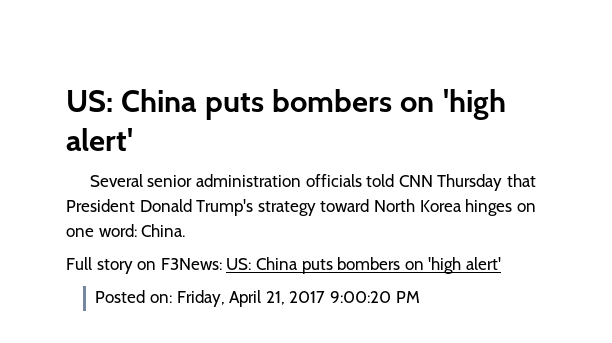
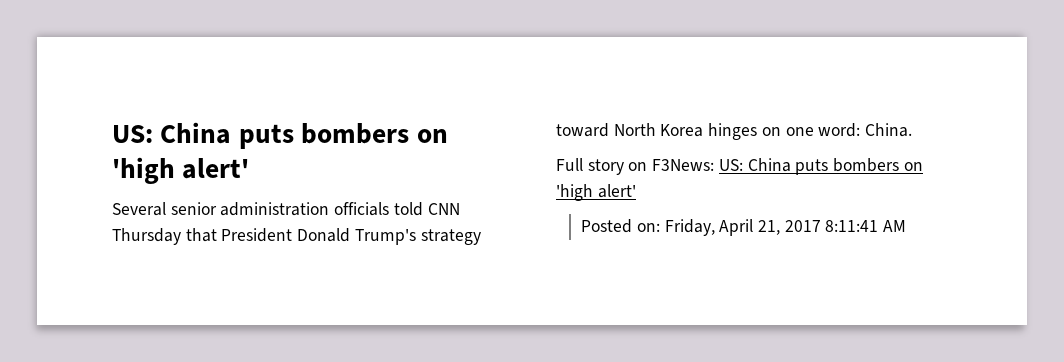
- Posted on: Friday, April 21, 2017 9:00:20 PM
+ Posted on: Friday, April 21, 2017 8:11:41 AM

